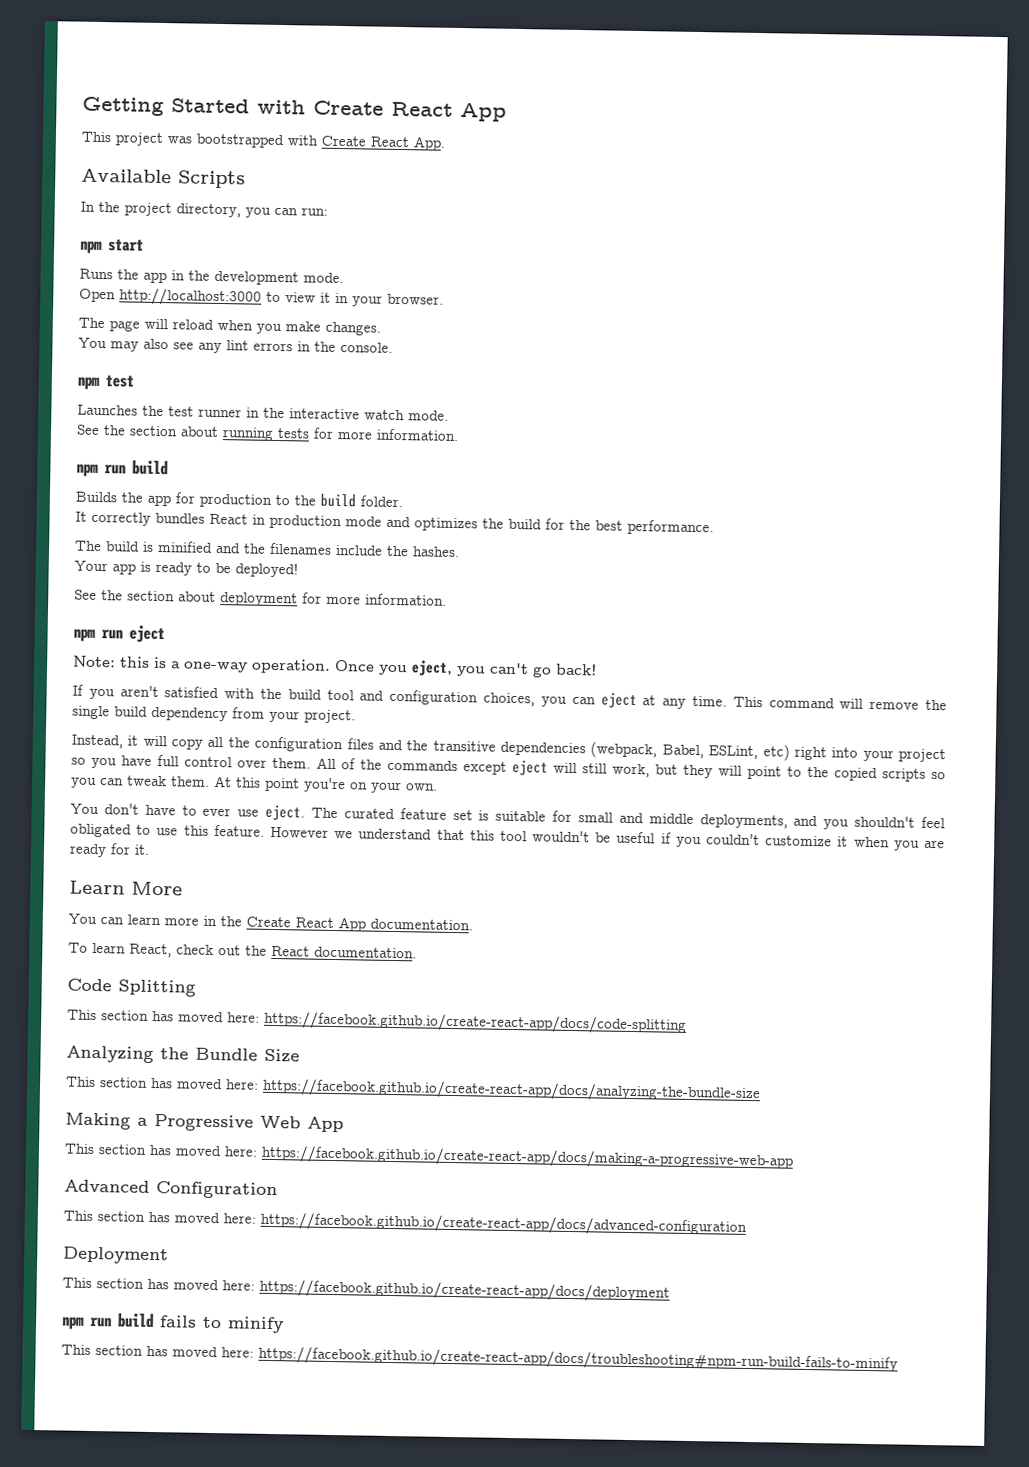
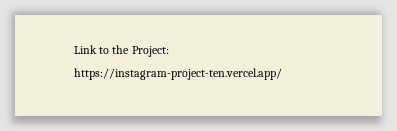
- Getting Started with Create React App
- This project was bootstrapped with Create React App.
- Available Scripts
- In the project directory, you can run:
- npm start
- Runs the app in the development mode.
- Open http://localhost:3000 to view it in your browser.
- The page will reload when you make changes.
- You may also see any lint errors in the console.
- npm test
- Launches the test runner in the interactive watch mode.
- See the section about running tests for more information.
- npm run build
- Builds the app for production to the build folder.
- It correctly bundles React in production mode and optimizes the build for the best performance.
- The build is minified and the filenames include the hashes.
- Your app is ready to be deployed!
- See the section about deployment for more information.
- npm run eject
- Note: this is a one-way operation. Once you eject, you can't go back!
- If you aren't satisfied with the build tool and configuration choices, you can eject at any time. This command will remove the single build dependency from your project.
- Instead, it will copy all the configuration files and the transitive dependencies (webpack, Babel, ESLint, etc) right into your project so you have full control over them. All of the commands except eject will still work, but they will point to the copied scripts so you can tweak them. At this point you're on your own.
- You don't have to ever use eject. The curated feature set is suitable for small and middle deployments, and you shouldn't feel obligated to use this feature. However we understand that this tool wouldn't be useful if you couldn't customize it when you are ready for it.
- Learn More
- You can learn more in the Create React App documentation.
- To learn React, check out the React documentation.
- Code Splitting
- This section has moved here: https://facebook.github.io/create-react-app/docs/code-splitting
- Analyzing the Bundle Size
- This section has moved here: https://facebook.github.io/create-react-app/docs/analyzing-the-bundle-size
- Making a Progressive Web App
- This section has moved here: https://facebook.github.io/create-react-app/docs/making-a-progressive-web-app
- Advanced Configuration
- This section has moved here: https://facebook.github.io/create-react-app/docs/advanced-configuration
- Deployment
- This section has moved here: https://facebook.github.io/create-react-app/docs/deployment
- npm run build fails to minify
- This section has moved here: https://facebook.github.io/create-react-app/docs/troubleshooting#npm-run-build-fails-to-minify
+ Link to the Project:
+ https://instagram-project-ten.vercel.app/

